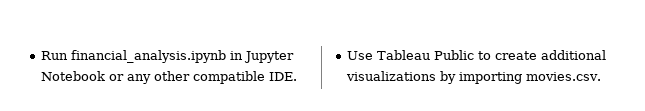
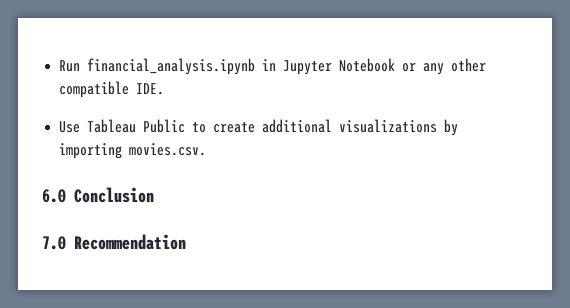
+ 6.0 Conclusion
+ 7.0 Recommendation

